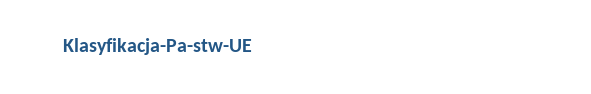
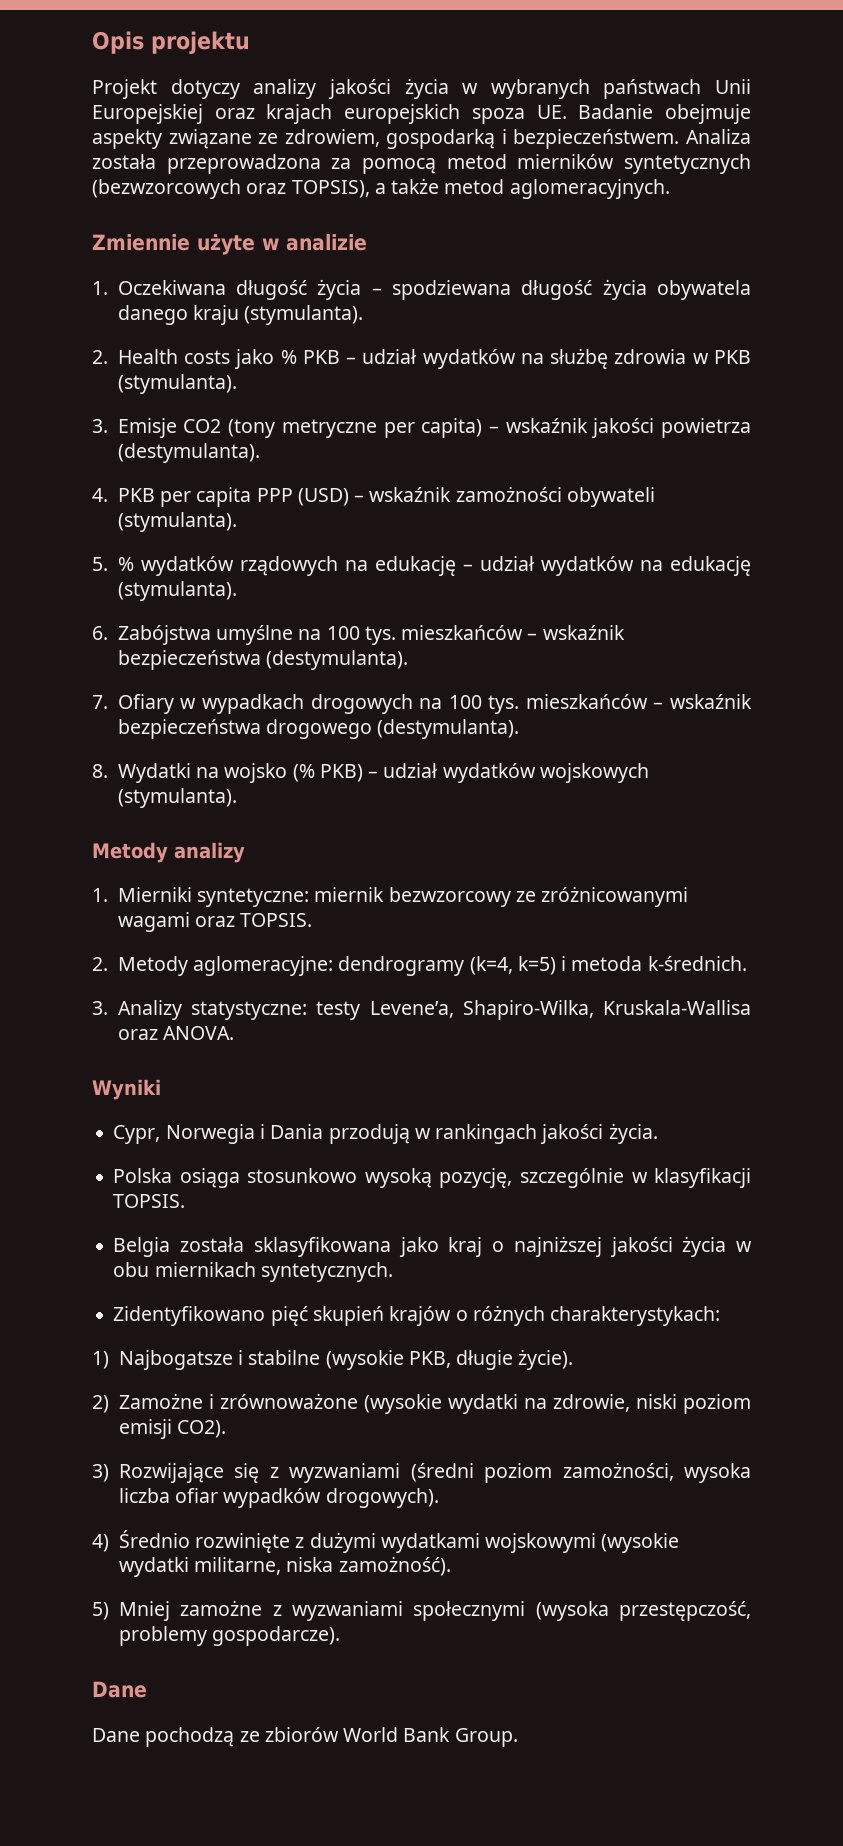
- Klasyfikacja-Pa-stw-UE
+ Opis projektu
+ Projekt dotyczy analizy jakości życia w wybranych państwach Unii Europejskiej oraz krajach europejskich spoza UE. Badanie obejmuje aspekty związane ze zdrowiem, gospodarką i bezpieczeństwem. Analiza została przeprowadzona za pomocą metod mierników syntetycznych (bezwzorcowych oraz TOPSIS), a także metod aglomeracyjnych.
+ Zmiennie użyte w analizie
+ 1. Oczekiwana długość życia – spodziewana długość życia obywatela danego kraju (stymulanta).
+ 2. Health costs jako % PKB – udział wydatków na służbę zdrowia w PKB (stymulanta).
+ 3. Emisje CO2 (tony metryczne per capita) – wskaźnik jakości powietrza (destymulanta).
+ 4. PKB per capita PPP (USD) – wskaźnik zamożności obywateli (stymulanta).
+ 5. % wydatków rządowych na edukację – udział wydatków na edukację (stymulanta).
+ 6. Zabójstwa umyślne na 100 tys. mieszkańców – wskaźnik bezpieczeństwa (destymulanta).
+ 7. Ofiary w wypadkach drogowych na 100 tys. mieszkańców – wskaźnik bezpieczeństwa drogowego (destymulanta).
+ 8. Wydatki na wojsko (% PKB) – udział wydatków wojskowych (stymulanta).
+ Metody analizy
+ 1. Mierniki syntetyczne: miernik bezwzorcowy ze zróżnicowanymi wagami oraz TOPSIS.
+ 2. Metody aglomeracyjne: dendrogramy (k=4, k=5) i metoda k-średnich.
+ 3. Analizy statystyczne: testy Levene’a, Shapiro-Wilka, Kruskala-Wallisa oraz ANOVA.
+ Wyniki
+ Cypr, Norwegia i Dania przodują w rankingach jakości życia.
+ Polska osiąga stosunkowo wysoką pozycję, szczególnie w klasyfikacji TOPSIS.
+ Belgia została sklasyfikowana jako kraj o najniższej jakości życia w obu miernikach syntetycznych.
+ Zidentyfikowano pięć skupień krajów o różnych charakterystykach:
+ 1) Najbogatsze i stabilne (wysokie PKB, długie życie).
+ 2) Zamożne i zrównoważone (wysokie wydatki na zdrowie, niski poziom emisji CO2).
+ 3) Rozwijające się z wyzwaniami (średni poziom zamożności, wysoka liczba ofiar wypadków drogowych).
+ 4) Średnio rozwinięte z dużymi wydatkami wojskowymi (wysokie wydatki militarne, niska zamożność).
+ 5) Mniej zamożne z wyzwaniami społecznymi (wysoka przestępczość, problemy gospodarcze).
+ Dane
+ Dane pochodzą ze zbiorów World Bank Group.

